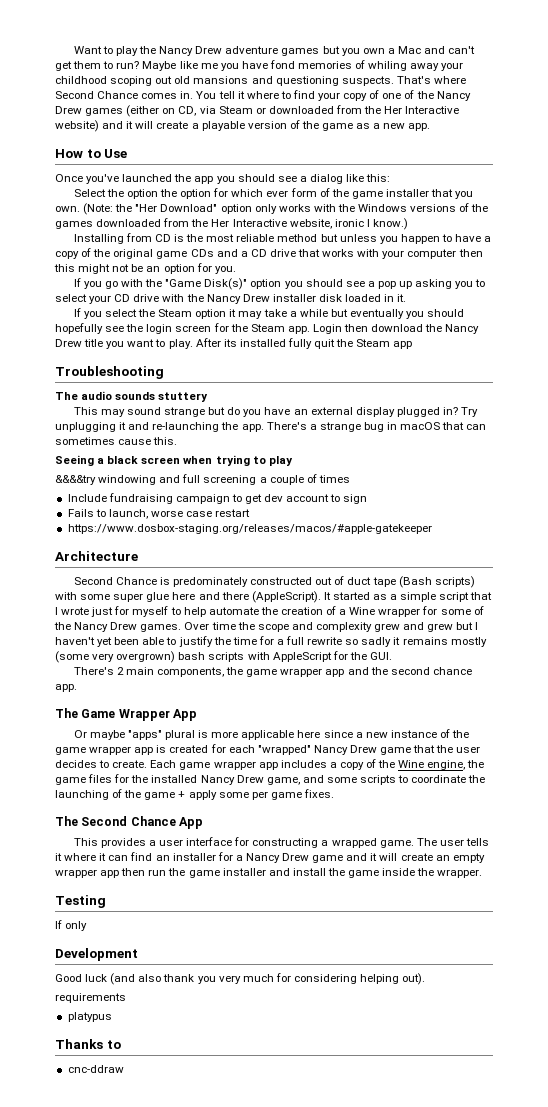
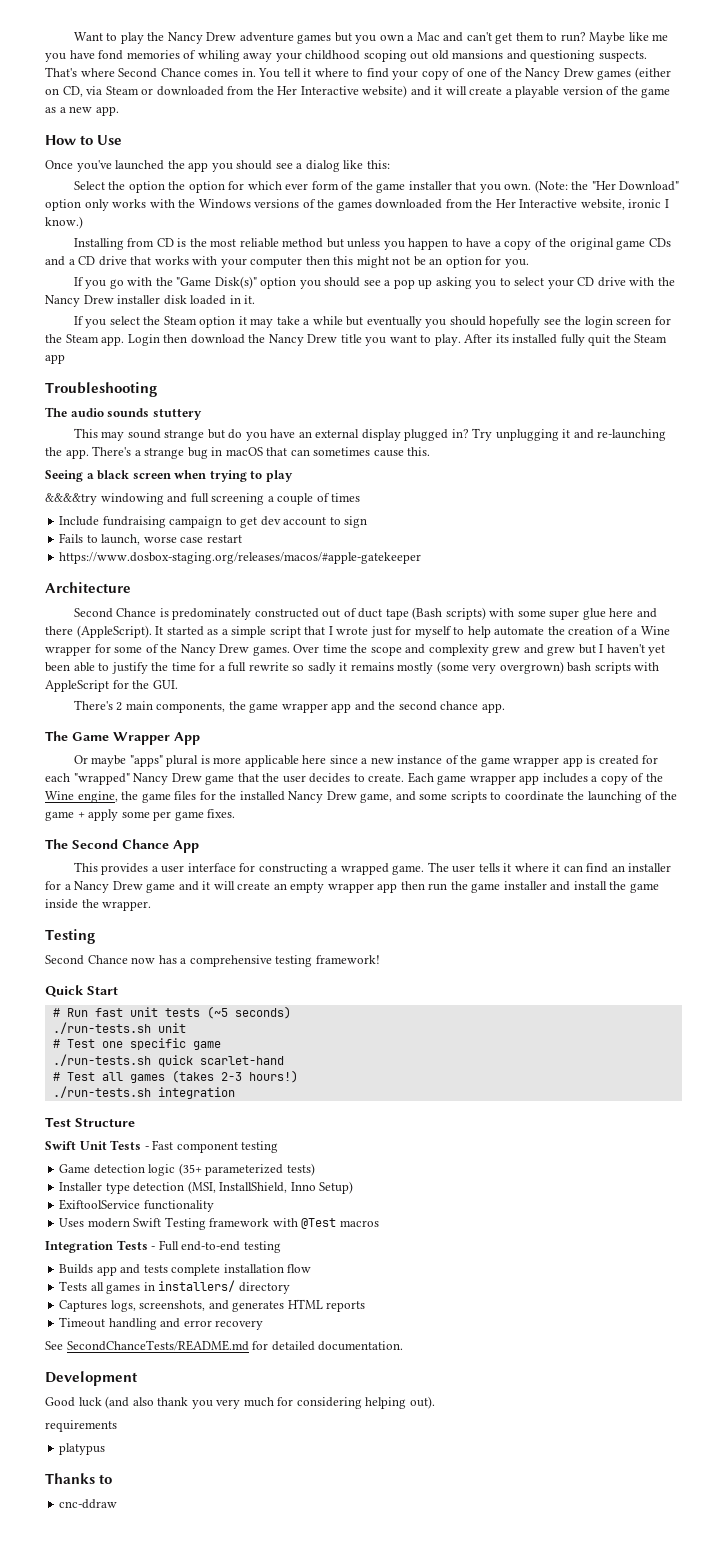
- If only
+ Second Chance now has a comprehensive testing framework!
+ Quick Start
+ # Run fast unit tests (~5 seconds)
+ ./run-tests.sh unit
+ # Test one specific game
+ ./run-tests.sh quick scarlet-hand
+ # Test all games (takes 2-3 hours!)
+ ./run-tests.sh integration
+ Test Structure
+ Swift Unit Tests - Fast component testing
+ Game detection logic (35+ parameterized tests)
+ Installer type detection (MSI, InstallShield, Inno Setup)
+ ExiftoolService functionality
+ Uses modern Swift Testing framework with @Test macros
+ Integration Tests - Full end-to-end testing
+ Builds app and tests complete installation flow
+ Tests all games in installers/ directory
+ Captures logs, screenshots, and generates HTML reports
+ Timeout handling and error recovery
+ See SecondChanceTests/README.md for detailed documentation.

